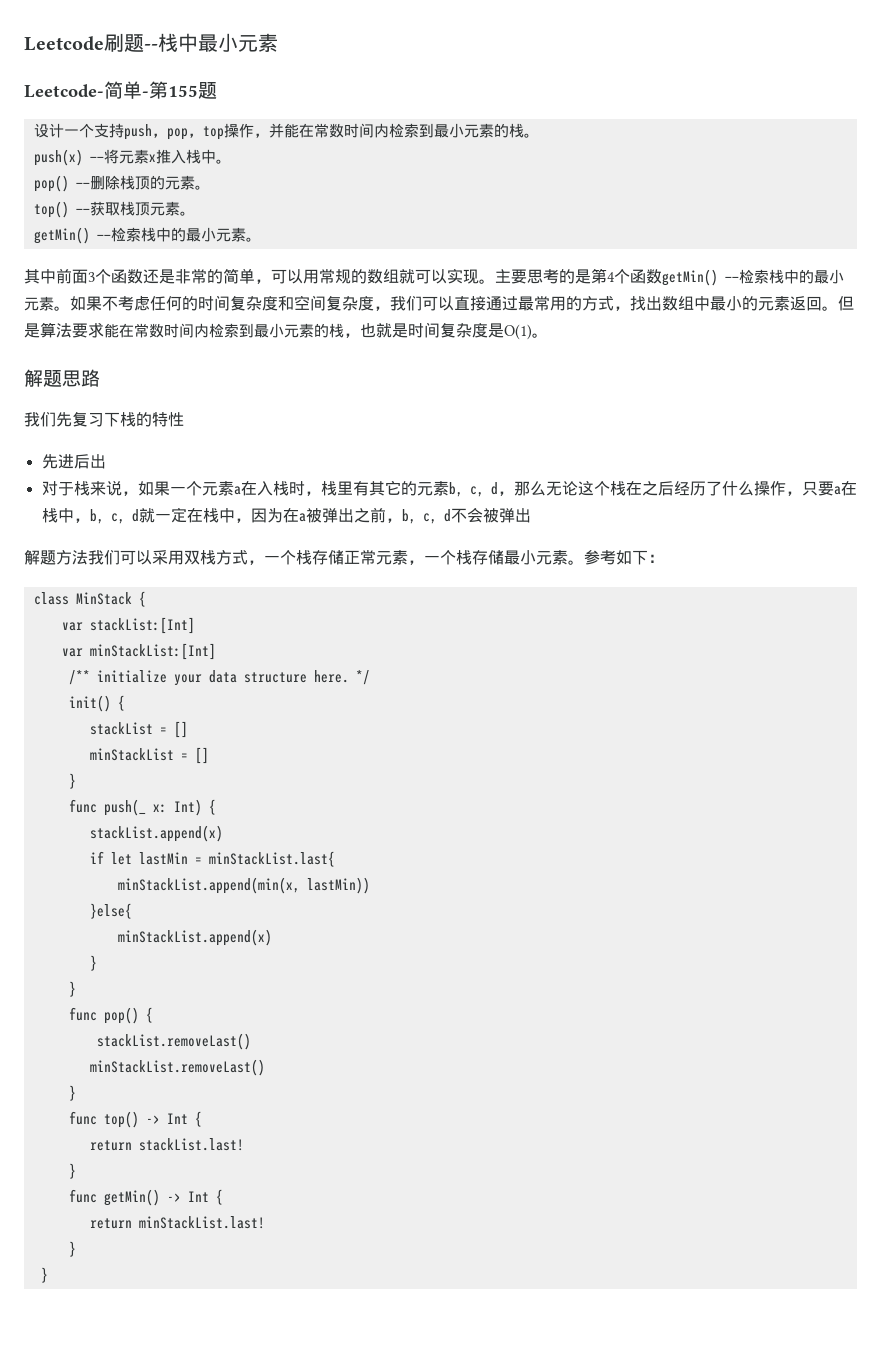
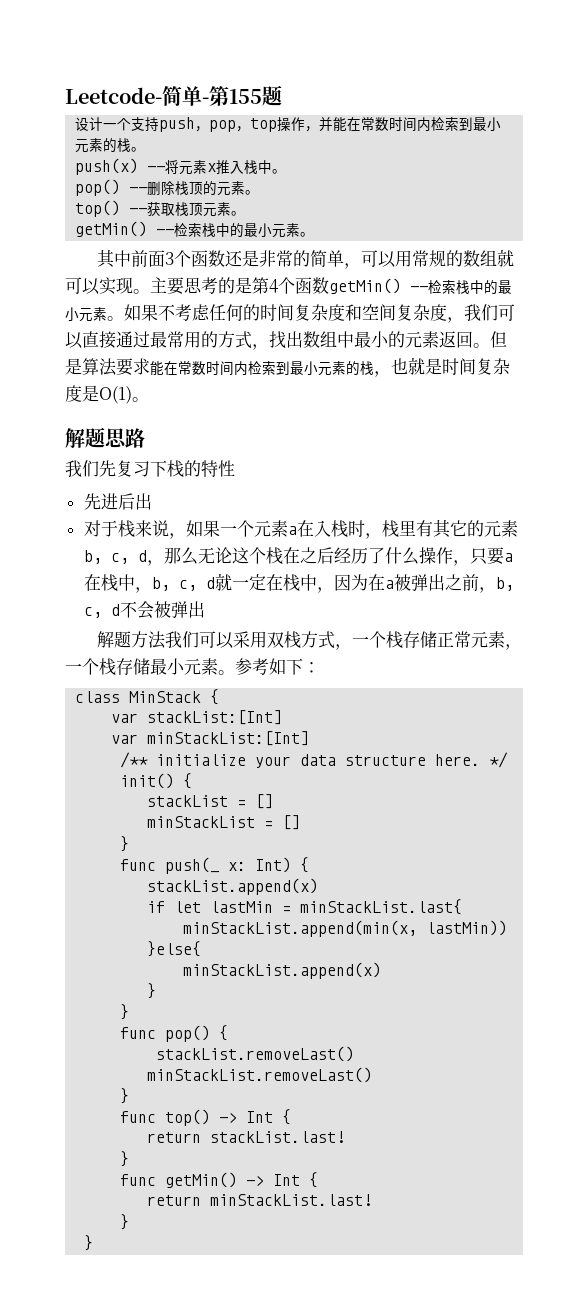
- Leetcode刷题--栈中最小元素

